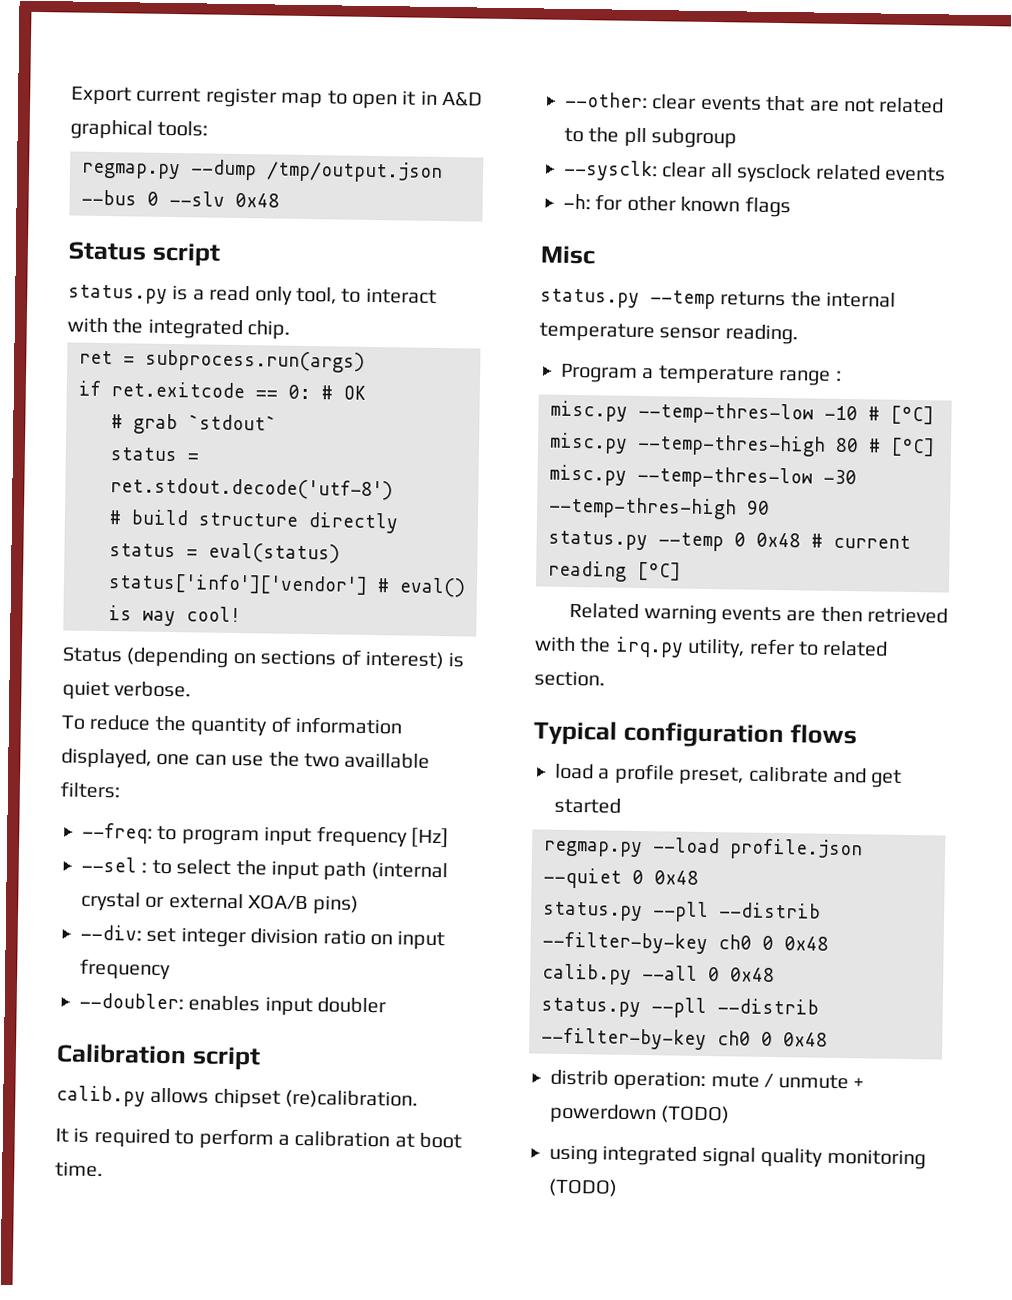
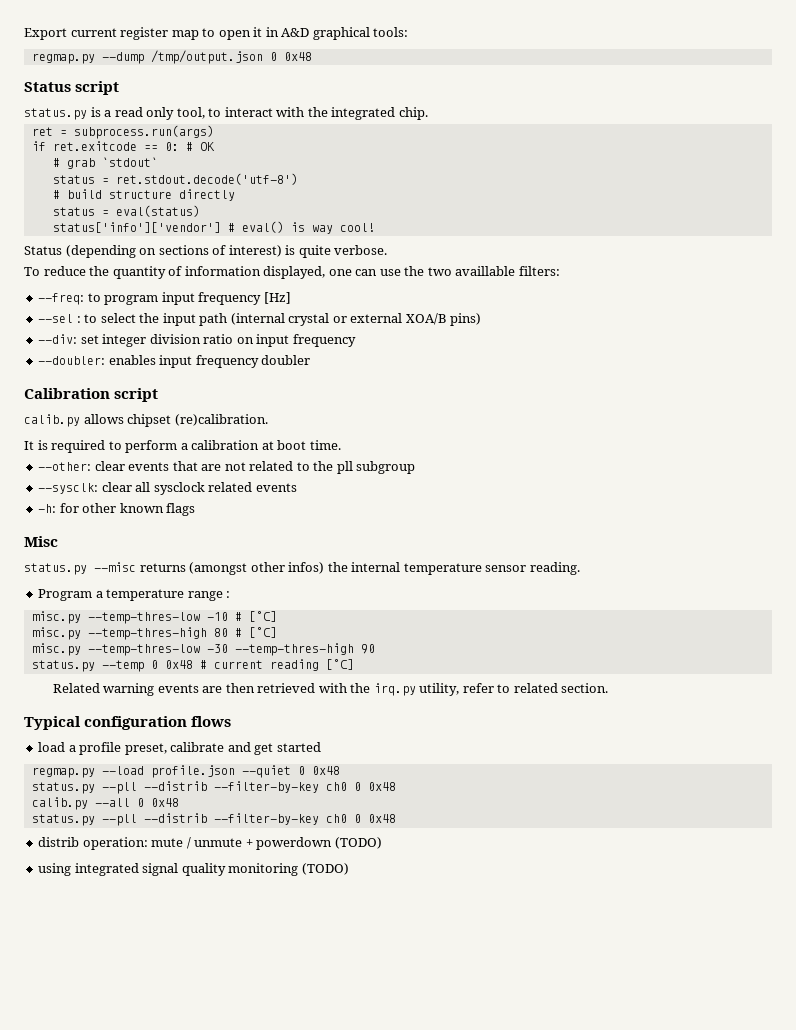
- regmap.py --dump /tmp/output.json --bus 0 --slv 0x48
+ regmap.py --dump /tmp/output.json 0 0x48
- Status (depending on sections of interest) is quiet verbose.
+ Status (depending on sections of interest) is quite verbose.
- --doubler: enables input doubler
+ --doubler: enables input frequency doubler
- status.py --temp returns the internal temperature sensor reading.
+ status.py --misc returns (amongst other infos) the internal temperature sensor reading.

